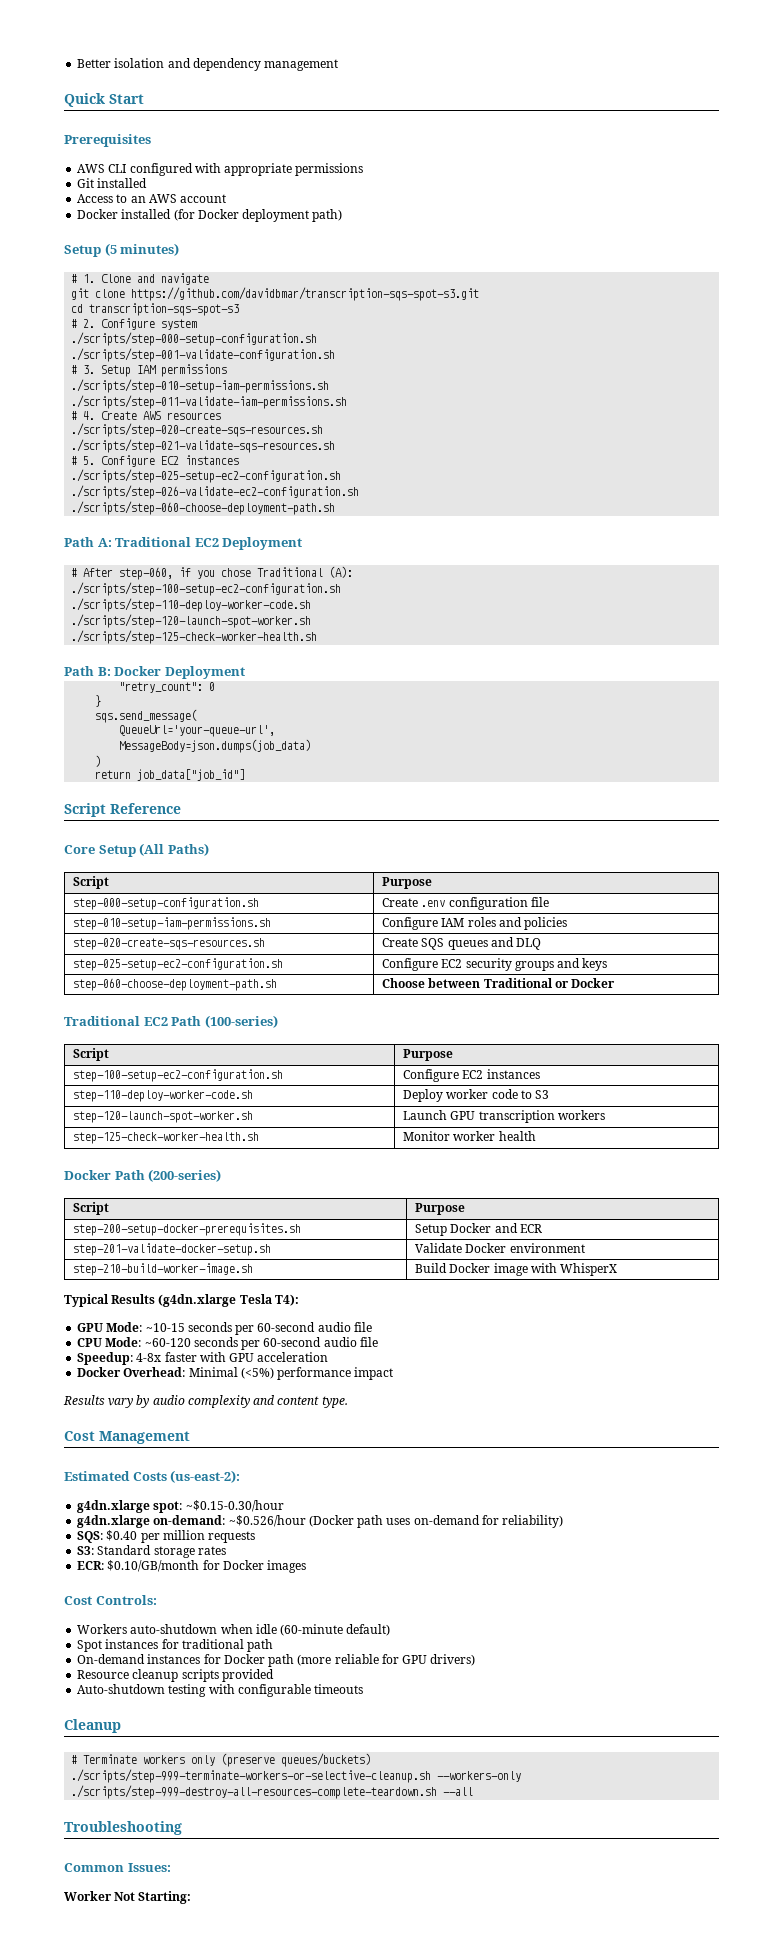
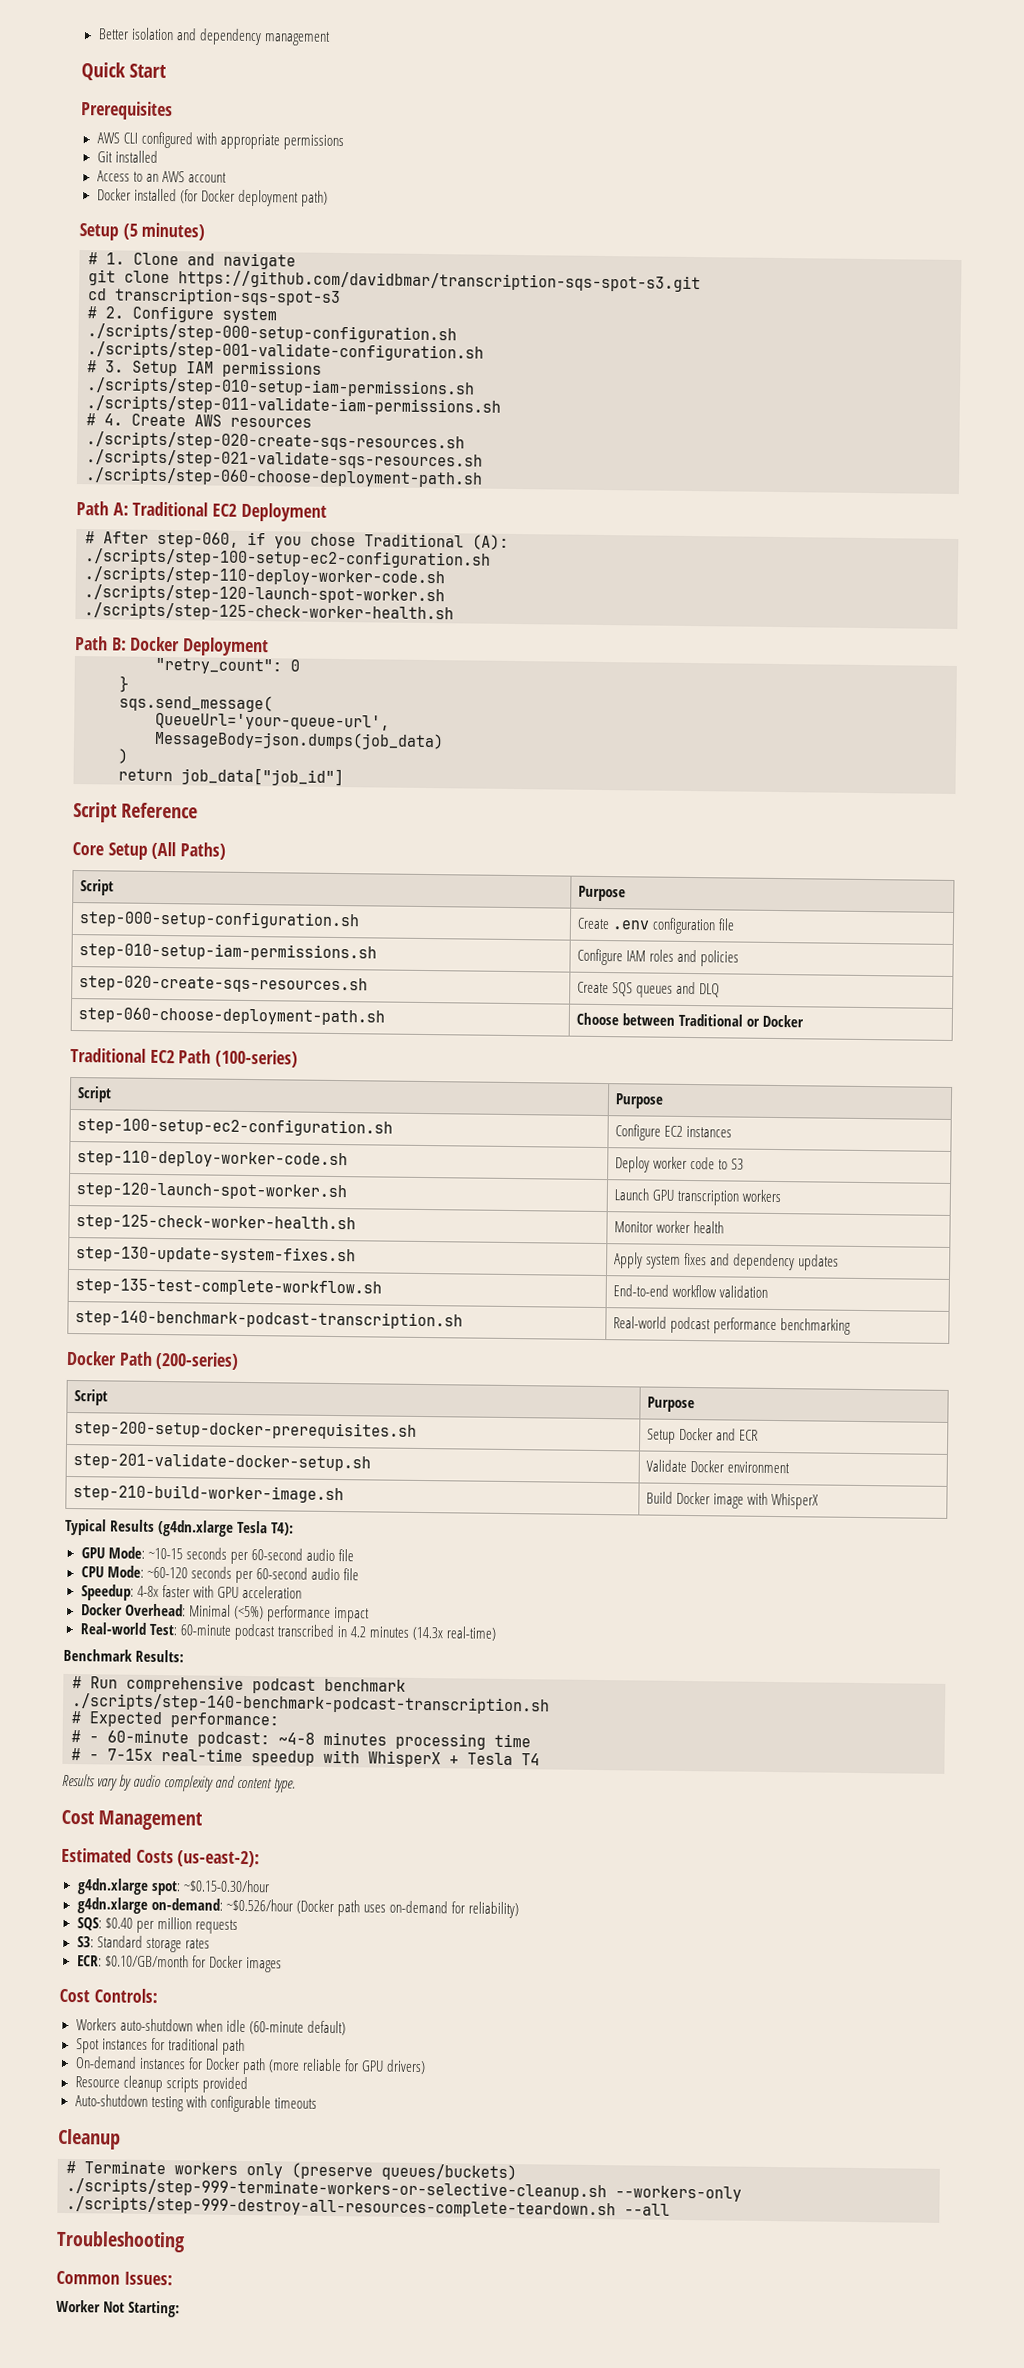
- # 5. Configure EC2 instances
- ./scripts/step-025-setup-ec2-configuration.sh
- ./scripts/step-026-validate-ec2-configuration.sh
- step-025-setup-ec2-configuration.sh | Configure EC2 security groups and keys
+ step-130-update-system-fixes.sh | Apply system fixes and dependency updates
+ step-135-test-complete-workflow.sh | End-to-end workflow validation
+ step-140-benchmark-podcast-transcription.sh | Real-world podcast performance benchmarking
+ Real-world Test: 60-minute podcast transcribed in 4.2 minutes (14.3x real-time)
+ Benchmark Results:
+ # Run comprehensive podcast benchmark
+ ./scripts/step-140-benchmark-podcast-transcription.sh
+ # Expected performance:
+ # - 60-minute podcast: ~4-8 minutes processing time
+ # - 7-15x real-time speedup with WhisperX + Tesla T4

